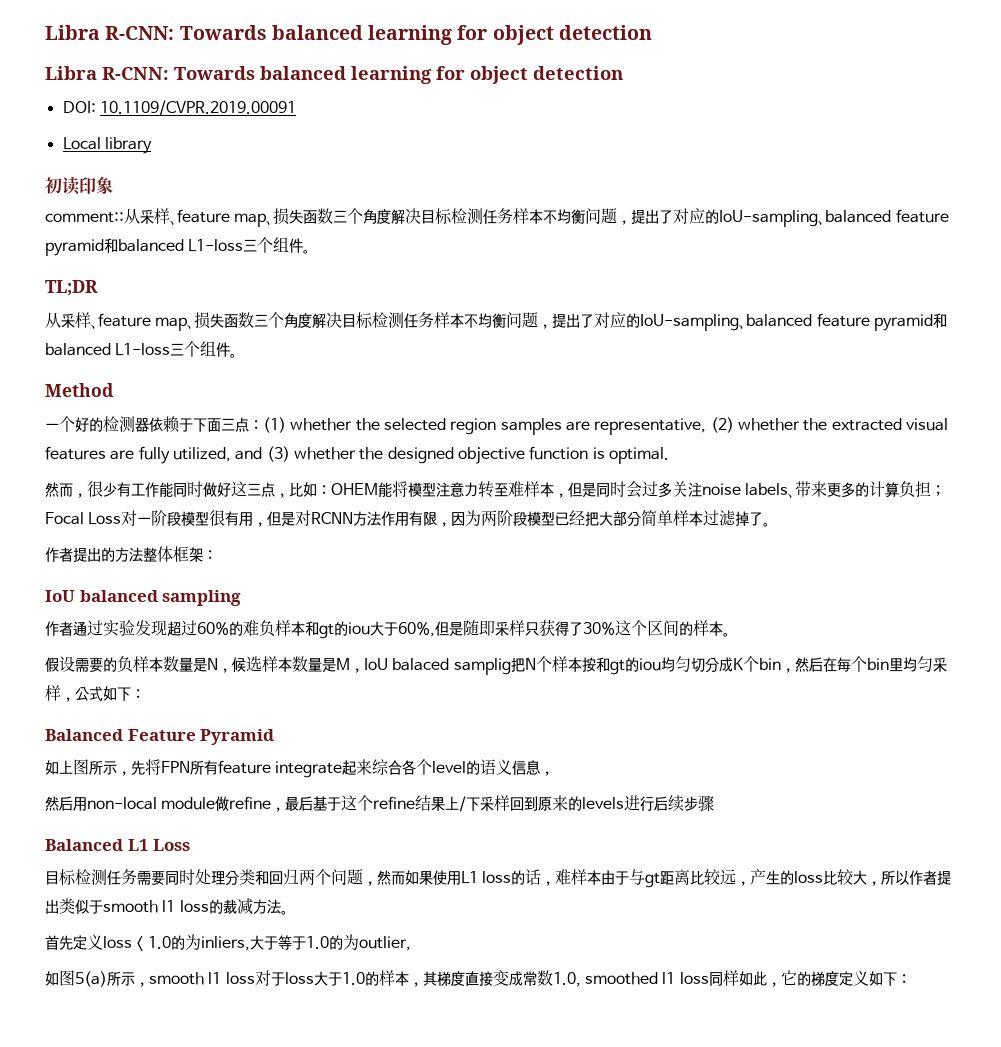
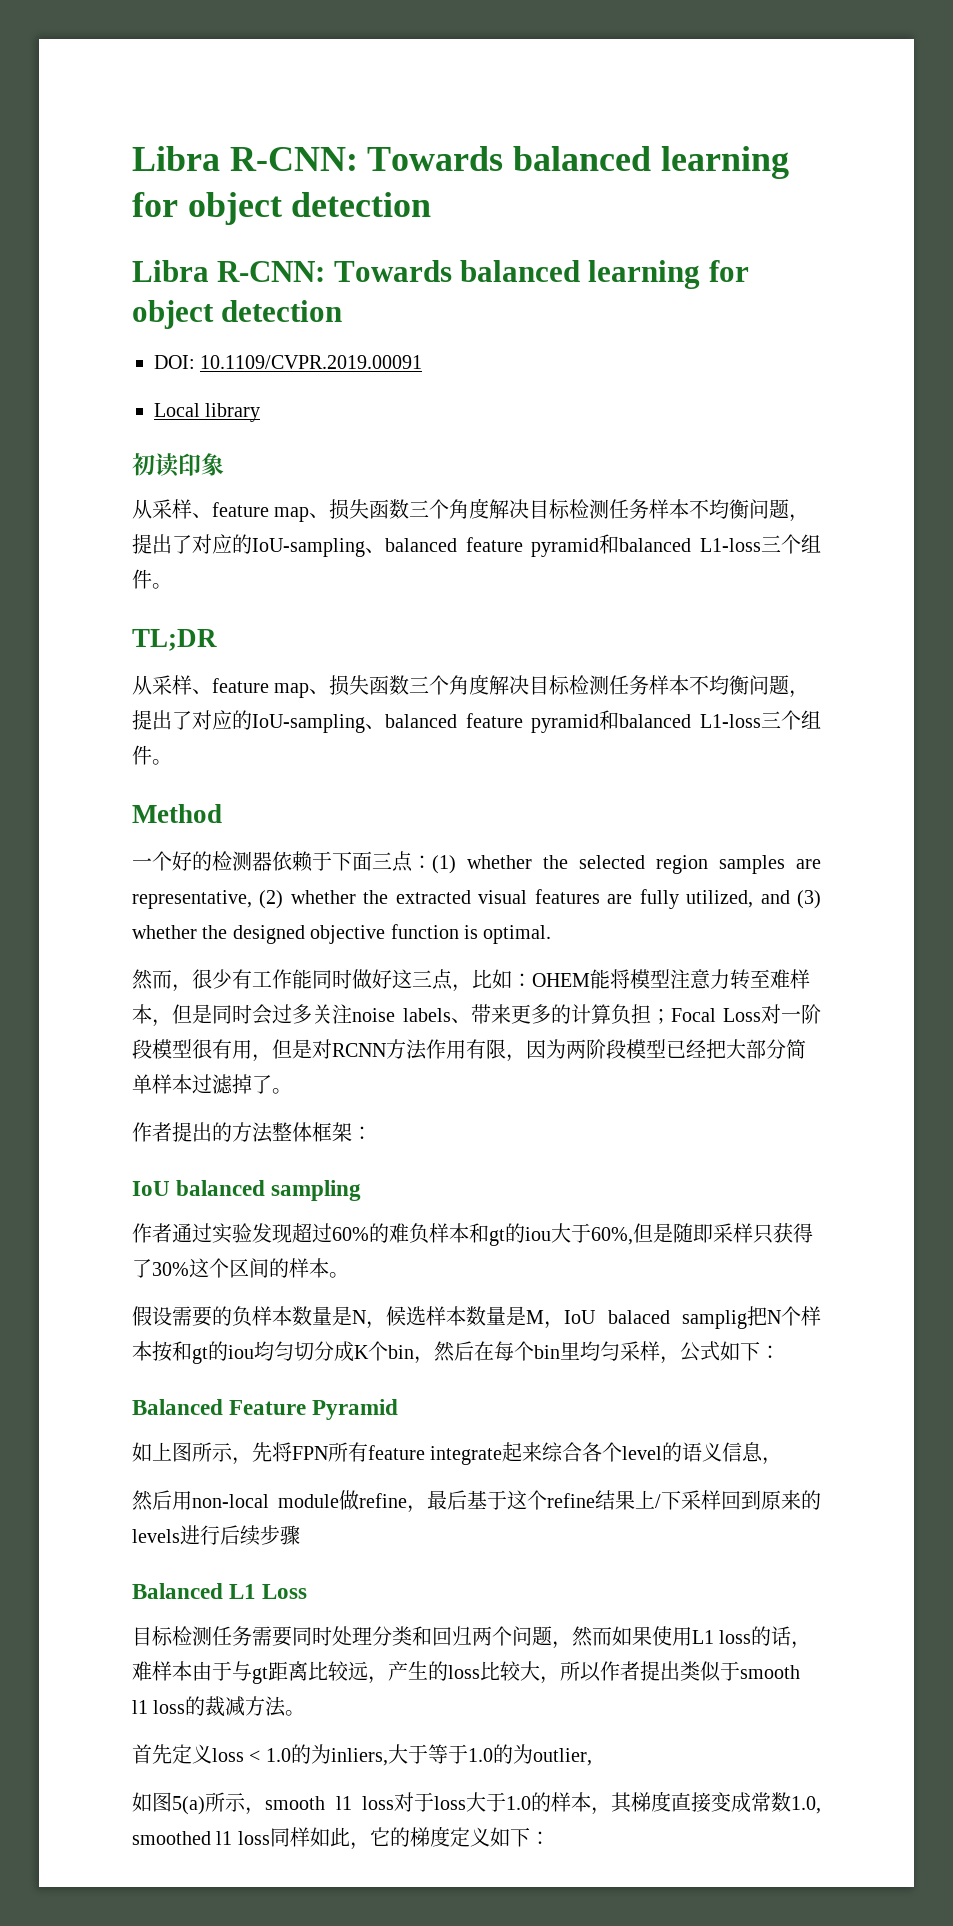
  初读印象
- comment::从采样、feature map、损失函数三个角度解决目标检测任务样本不均衡问题，提出了对应的IoU-sampling、balanced feature pyramid和balanced L1-loss三个组件。
+ 从采样、feature map、损失函数三个角度解决目标检测任务样本不均衡问题，提出了对应的IoU-sampling、balanced feature pyramid和balanced L1-loss三个组件。

